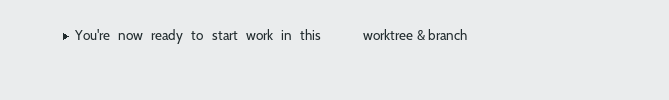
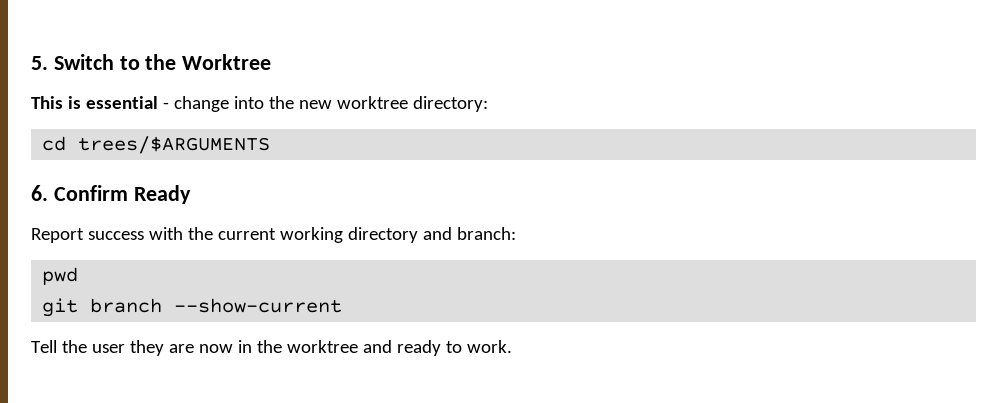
- You're now ready to start work in this worktree & branch
+ 5. Switch to the Worktree
+ This is essential - change into the new worktree directory:
+ cd trees/$ARGUMENTS
+ 6. Confirm Ready
+ Report success with the current working directory and branch:
+ pwd
+ git branch --show-current
+ Tell the user they are now in the worktree and ready to work.

